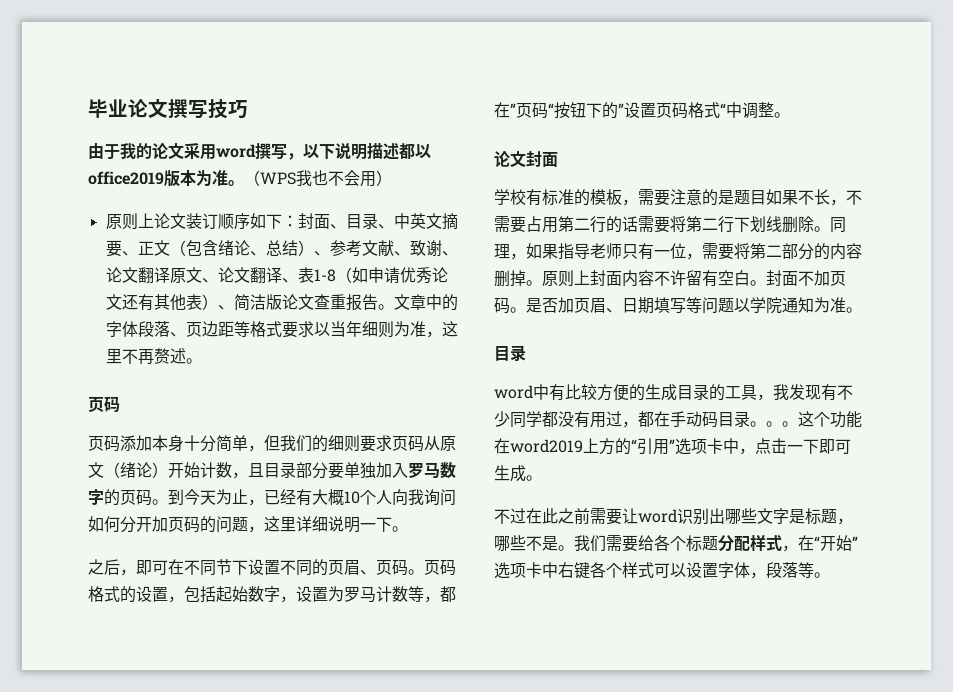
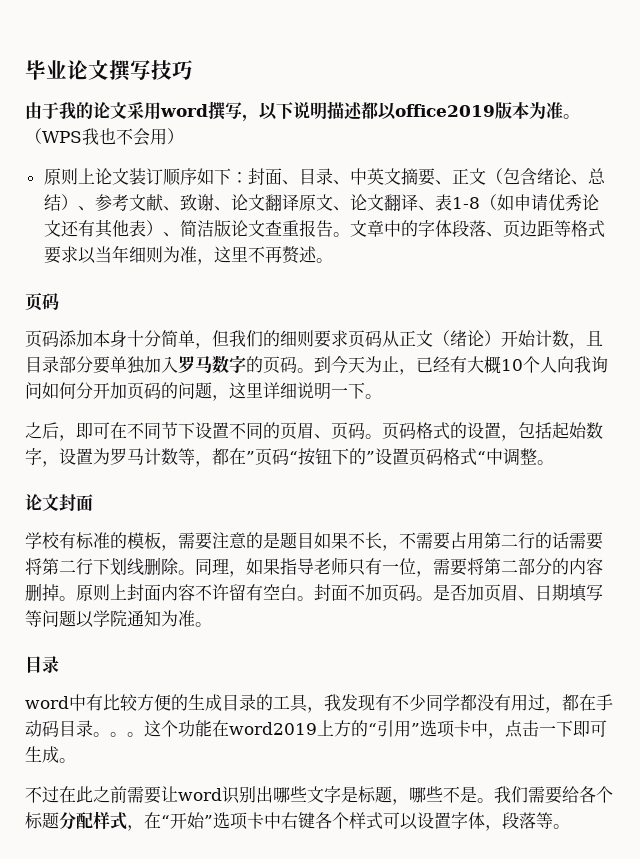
- 页码添加本身十分简单，但我们的细则要求页码从原文（绪论）开始计数，且目录部分要单独加入罗马数字的页码。
+ 页码添加本身十分简单，但我们的细则要求页码从正文（绪论）开始计数，且目录部分要单独加入罗马数字的页码。

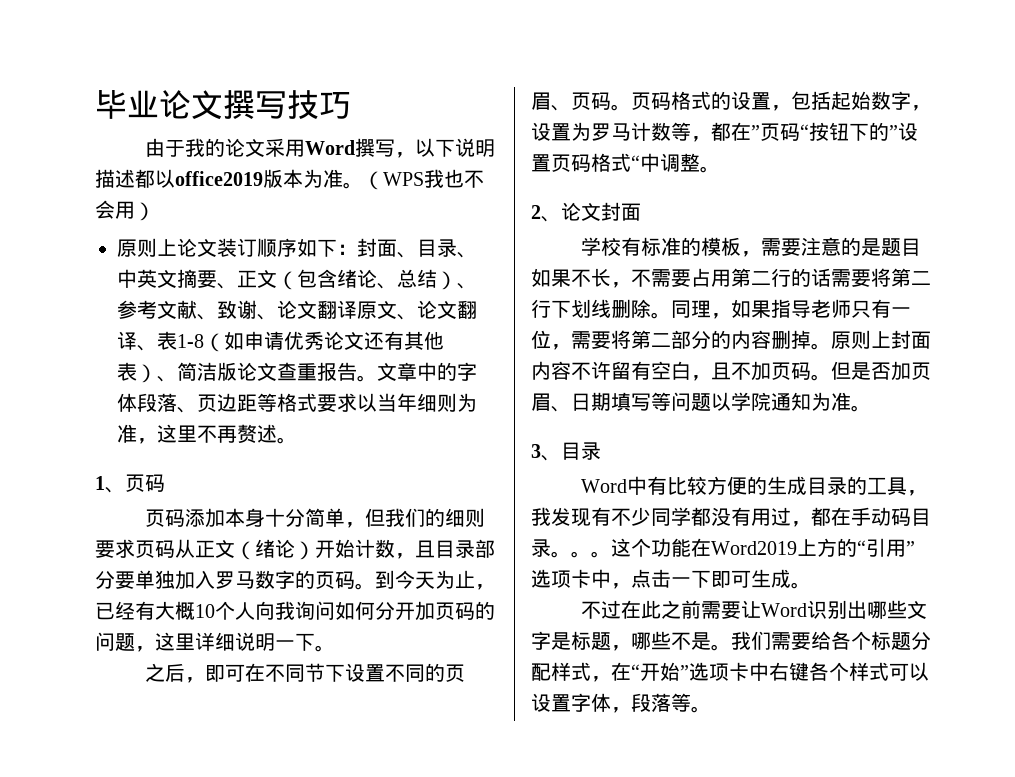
- 由于我的论文采用word撰写，以下说明描述都以office2019版本为准。
+ 由于我的论文采用Word撰写，以下说明描述都以office2019版本为准。
  文章中的字体段落、页边距等格式要求以当年细则为准，这里不再赘述。
- 页码
+ 1、页码
- 论文封面
+ 2、论文封面
- 原则上封面内容不许留有空白。封面不加页码。
+ 原则上封面内容不许留有空白，且不加页码。
- 是否加页眉、日期填写等问题以学院通知为准。
- 目录
+ 但是否加页眉、日期填写等问题以学院通知为准。
+ 3、目录
- word中有比较方便的生成目录的工具，我发现有不少同学都没有用过，都在手动码目录。
+ Word中有比较方便的生成目录的工具，我发现有不少同学都没有用过，都在手动码目录。
- 这个功能在word2019上方的“引用”选项卡中，点击一下即可生成。
+ 这个功能在Word2019上方的“引用”选项卡中，点击一下即可生成。
- 不过在此之前需要让word识别出哪些文字是标题，哪些不是。
+ 不过在此之前需要让Word识别出哪些文字是标题，哪些不是。

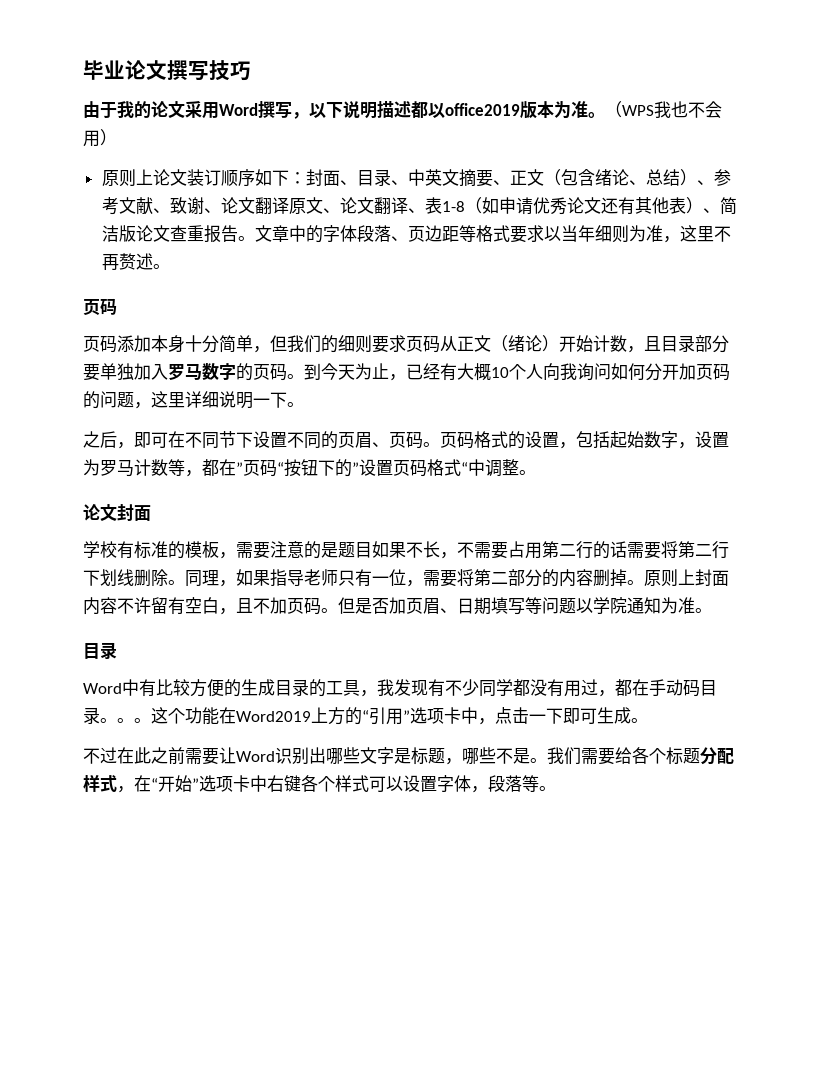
  文章中的字体段落、页边距等格式要求以当年细则为准，这里不再赘述。
- 1、页码
+ 页码
- 2、论文封面
+ 论文封面
  但是否加页眉、日期填写等问题以学院通知为准。
- 3、目录
+ 目录

